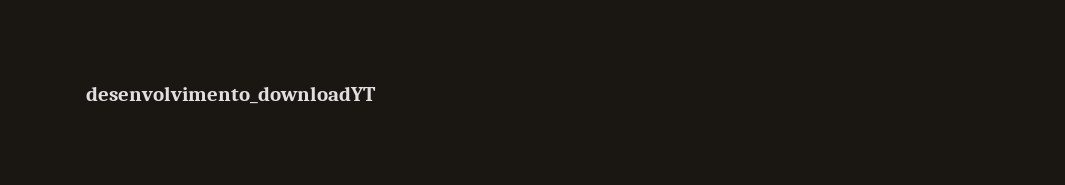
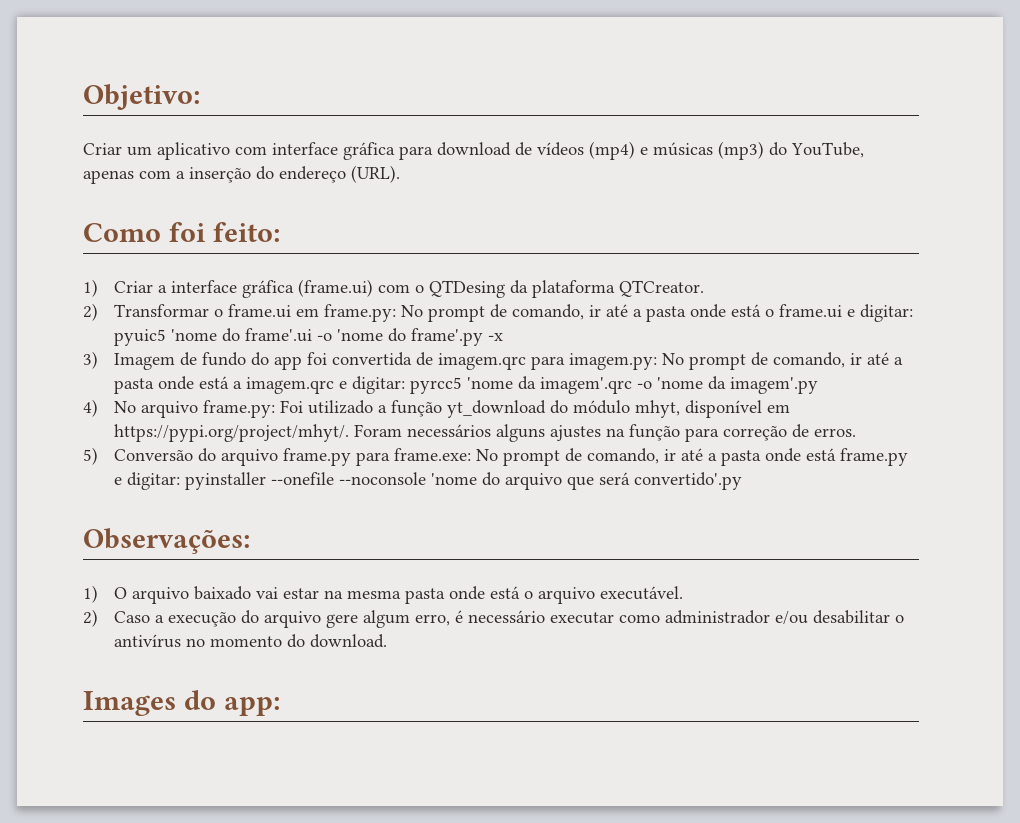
- desenvolvimento_downloadYT
+ Objetivo:
+ Criar um aplicativo com interface gráfica para download de vídeos (mp4) e músicas (mp3) do YouTube, apenas com a inserção do endereço (URL).
+ Como foi feito:
+ 1) Criar a interface gráfica (frame.ui) com o QTDesing da plataforma QTCreator.
+ 2) Transformar o frame.ui em frame.py: No prompt de comando, ir até a pasta onde está o frame.ui e digitar: pyuic5 'nome do frame'.ui -o 'nome do frame'.py -x
+ 3) Imagem de fundo do app foi convertida de imagem.qrc para imagem.py: No prompt de comando, ir até a pasta onde está a imagem.qrc e digitar: pyrcc5 'nome da imagem'.qrc -o 'nome da imagem'.py
+ 4) No arquivo frame.py: Foi utilizado a função yt_download do módulo mhyt, disponível em https://pypi.org/project/mhyt/. Foram necessários alguns ajustes na função para correção de erros.
+ 5) Conversão do arquivo frame.py para frame.exe: No prompt de comando, ir até a pasta onde está frame.py e digitar: pyinstaller --onefile --noconsole 'nome do arquivo que será convertido'.py
+ Observações:
+ 1) O arquivo baixado vai estar na mesma pasta onde está o arquivo executável.
+ 2) Caso a execução do arquivo gere algum erro, é necessário executar como administrador e/ou desabilitar o antivírus no momento do download.
+ Images do app:

